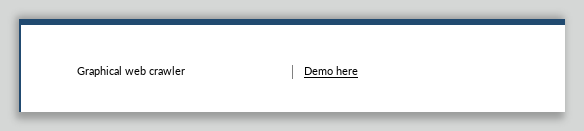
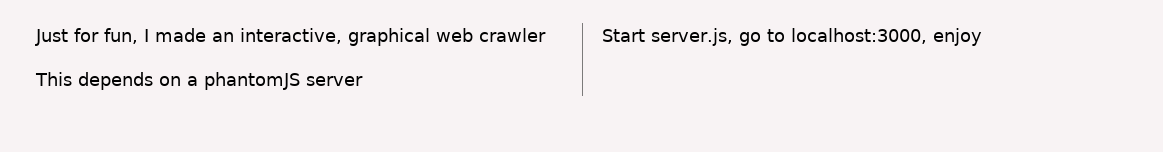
- Graphical web crawler
- Demo here
+ Just for fun, I made an interactive, graphical web crawler
+ This depends on a phantomJS server
+ Start server.js, go to localhost:3000, enjoy

